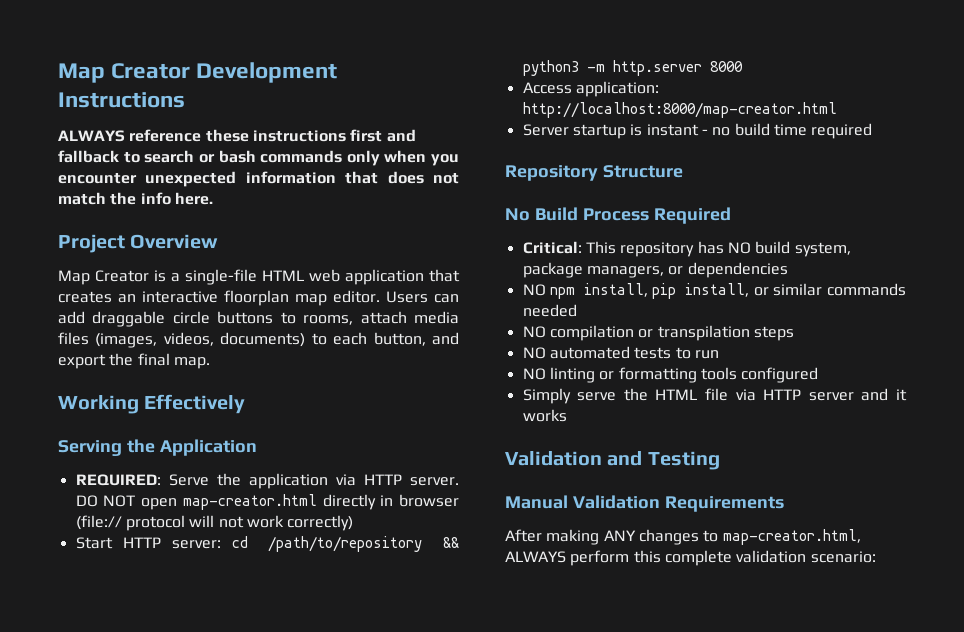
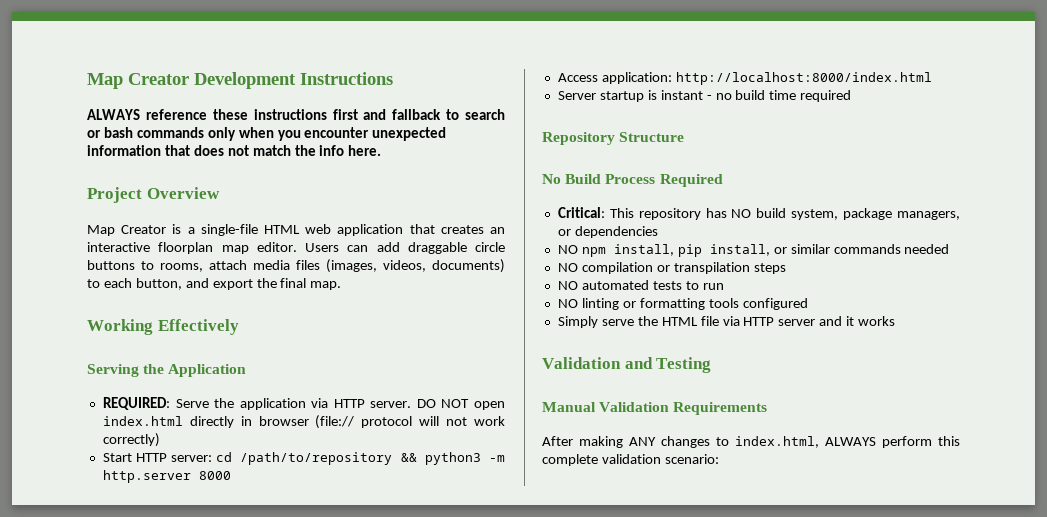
- DO NOT open map-creator.html directly in browser (file:// protocol will not work correctly)
+ DO NOT open index.html directly in browser (file:// protocol will not work correctly)
- Access application: http://localhost:8000/map-creator.html
+ Access application: http://localhost:8000/index.html
- After making ANY changes to map-creator.html, ALWAYS perform this complete validation scenario:
+ After making ANY changes to index.html, ALWAYS perform this complete validation scenario:

